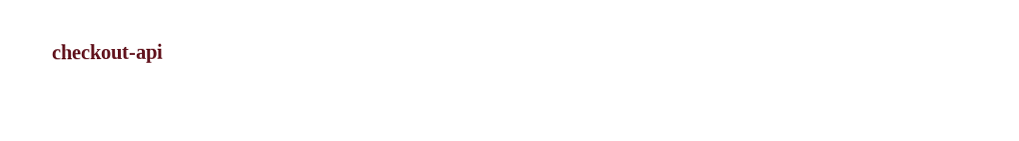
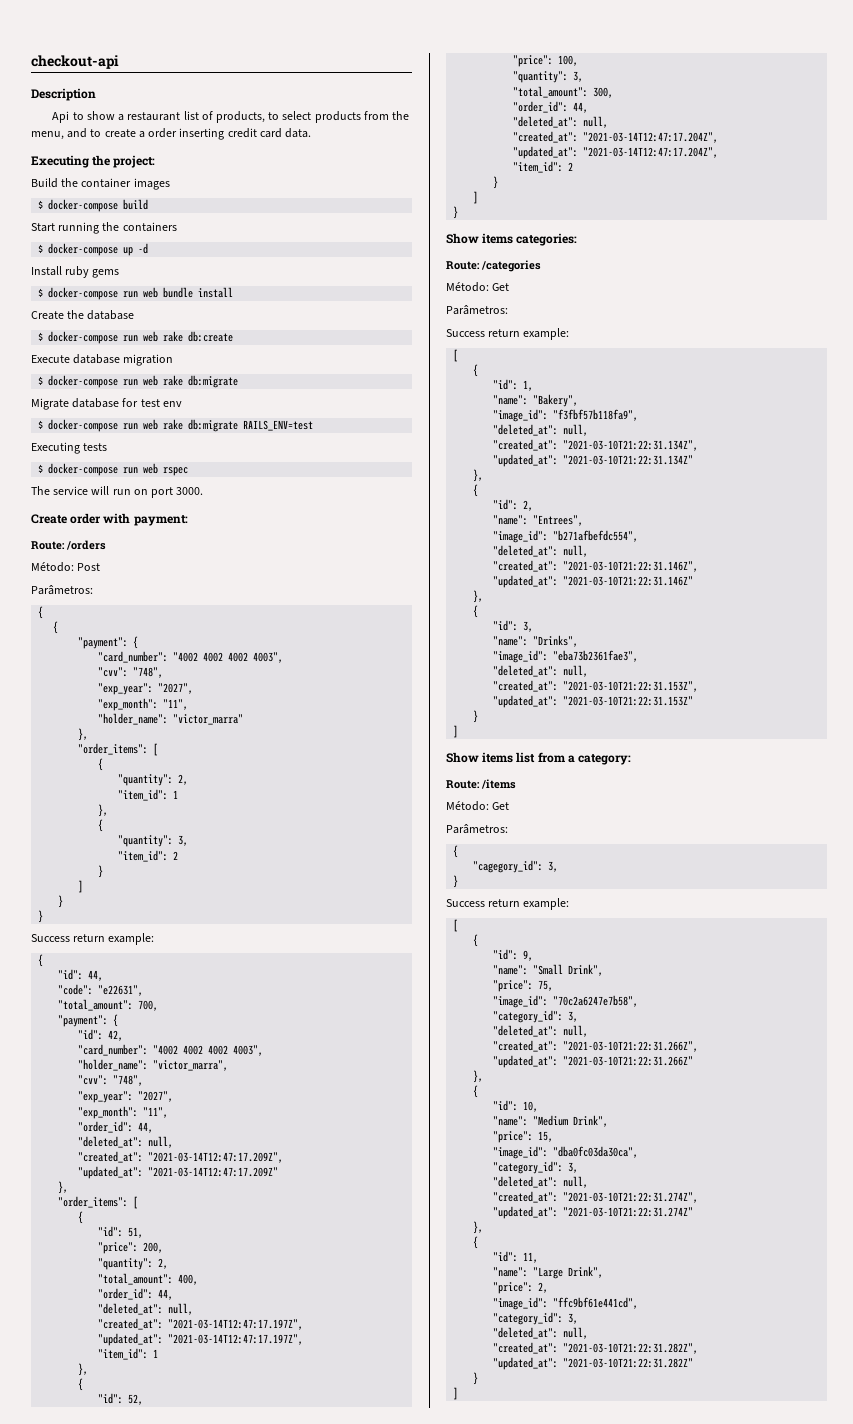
+ Description
+ Api to show a restaurant list of products, to select products from the menu, and to create a order inserting credit card data.
+ Executing the project:
+ Build the container images
+ $ docker-compose build
+ Start running the containers
+ $ docker-compose up -d
+ Install ruby gems
+ $ docker-compose run web bundle install
+ Create the database
+ $ docker-compose run web rake db:create
+ Execute database migration
+ $ docker-compose run web rake db:migrate
+ Migrate database for test env
+ $ docker-compose run web rake db:migrate RAILS_ENV=test
+ Executing tests
+ $ docker-compose run web rspec
+ The service will run on port 3000.
+ Create order with payment:
+ Route: /orders
+ Método: Post
+ Parâmetros:
+ {
+ {
+ "payment": {
+ "card_number": "4002 4002 4002 4003",
+ "cvv": "748",
+ "exp_year": "2027",
+ "exp_month": "11",
+ "holder_name": "victor_marra"
+ },
+ "order_items": [
+ {
+ "quantity": 2,
+ "item_id": 1
+ },
+ {
+ "quantity": 3,
+ "item_id": 2
+ }
+ ]
+ }
+ }
+ Success return example:
+ {
+ "id": 44,
+ "code": "e22631",
+ "total_amount": 700,
+ "payment": {
+ "id": 42,
+ "card_number": "4002 4002 4002 4003",
+ "holder_name": "victor_marra",
+ "cvv": "748",
+ "exp_year": "2027",
+ "exp_month": "11",
+ "order_id": 44,
+ "deleted_at": null,
+ "created_at": "2021-03-14T12:47:17.209Z",
+ "updated_at": "2021-03-14T12:47:17.209Z"
+ },
+ "order_items": [
+ {
+ "id": 51,
+ "price": 200,
+ "quantity": 2,
+ "total_amount": 400,
+ "order_id": 44,
+ "deleted_at": null,
+ "created_at": "2021-03-14T12:47:17.197Z",
+ "updated_at": "2021-03-14T12:47:17.197Z",
+ "item_id": 1
+ },
+ {
+ "id": 52,
+ "price": 100,
+ "quantity": 3,
+ "total_amount": 300,
+ "order_id": 44,
+ "deleted_at": null,
+ "created_at": "2021-03-14T12:47:17.204Z",
+ "updated_at": "2021-03-14T12:47:17.204Z",
+ "item_id": 2
+ }
+ ]
+ }
+ Show items categories:
+ Route: /categories
+ Método: Get
+ Parâmetros:
+ Success return example:
+ [
+ {
+ "id": 1,
+ "name": "Bakery",
+ "image_id": "f3fbf57b118fa9",
+ "deleted_at": null,
+ "created_at": "2021-03-10T21:22:31.134Z",
+ "updated_at": "2021-03-10T21:22:31.134Z"
+ },
+ {
+ "id": 2,
+ "name": "Entrees",
+ "image_id": "b271afbefdc554",
+ "deleted_at": null,
+ "created_at": "2021-03-10T21:22:31.146Z",
+ "updated_at": "2021-03-10T21:22:31.146Z"
+ },
+ {
+ "id": 3,
+ "name": "Drinks",
+ "image_id": "eba73b2361fae3",
+ "deleted_at": null,
+ "created_at": "2021-03-10T21:22:31.153Z",
+ "updated_at": "2021-03-10T21:22:31.153Z"
+ }
+ ]
+ Show items list from a category:
+ Route: /items
+ Método: Get
+ Parâmetros:
+ {
+ "cagegory_id": 3,
+ }
+ Success return example:
+ [
+ {
+ "id": 9,
+ "name": "Small Drink",
+ "price": 75,
+ "image_id": "70c2a6247e7b58",
+ "category_id": 3,
+ "deleted_at": null,
+ "created_at": "2021-03-10T21:22:31.266Z",
+ "updated_at": "2021-03-10T21:22:31.266Z"
+ },
+ {
+ "id": 10,
+ "name": "Medium Drink",
+ "price": 15,
+ "image_id": "dba0fc03da30ca",
+ "category_id": 3,
+ "deleted_at": null,
+ "created_at": "2021-03-10T21:22:31.274Z",
+ "updated_at": "2021-03-10T21:22:31.274Z"
+ },
+ {
+ "id": 11,
+ "name": "Large Drink",
+ "price": 2,
+ "image_id": "ffc9bf61e441cd",
+ "category_id": 3,
+ "deleted_at": null,
+ "created_at": "2021-03-10T21:22:31.282Z",
+ "updated_at": "2021-03-10T21:22:31.282Z"
+ }
+ ]

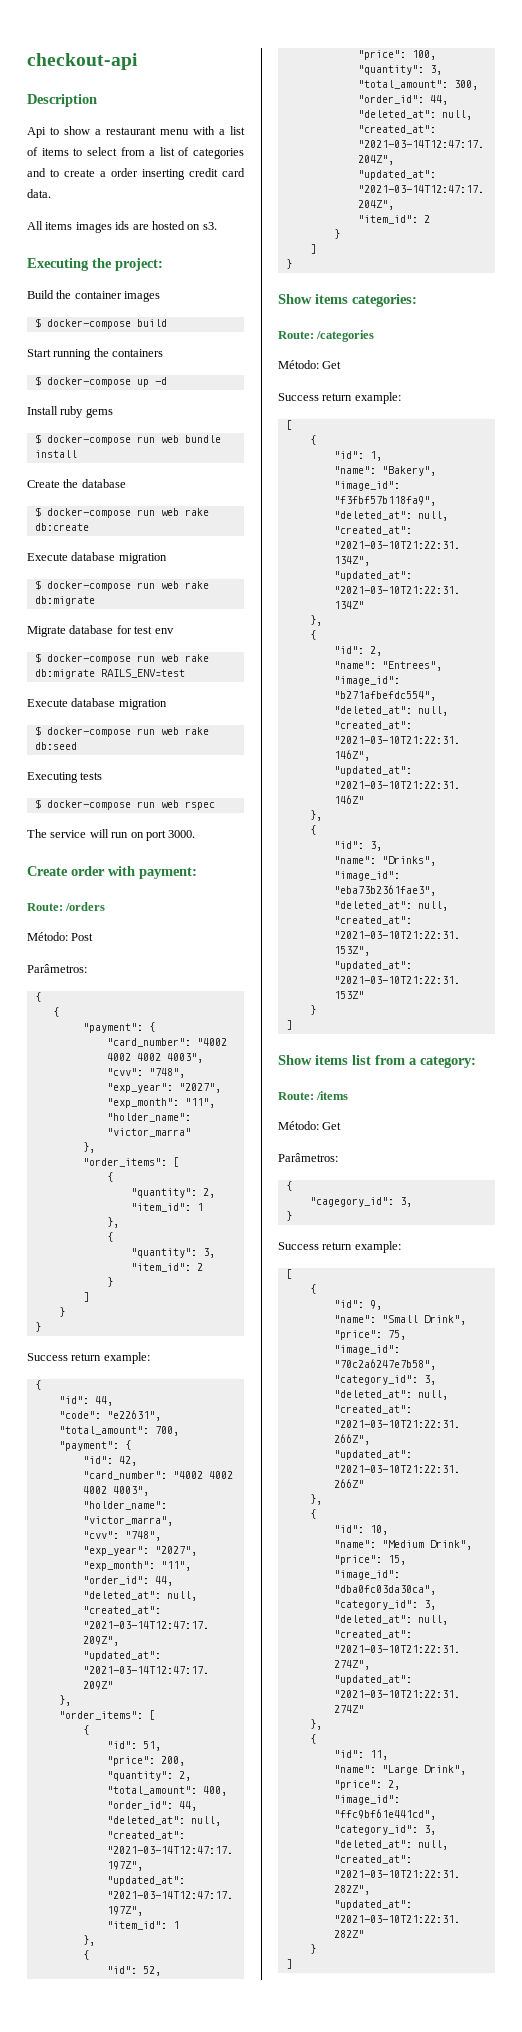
- Api to show a restaurant list of products, to select products from the menu, and to create a order inserting credit card data.
+ Api to show a restaurant menu with a list of items to select from a list of categories and to create a order inserting credit card data.
+ All items images ids are hosted on s3.
  $ docker-compose run web rake db:migrate RAILS_ENV=test
+ Execute database migration
+ $ docker-compose run web rake db:seed
  Route: /categories
  Método: Get
- Parâmetros:

